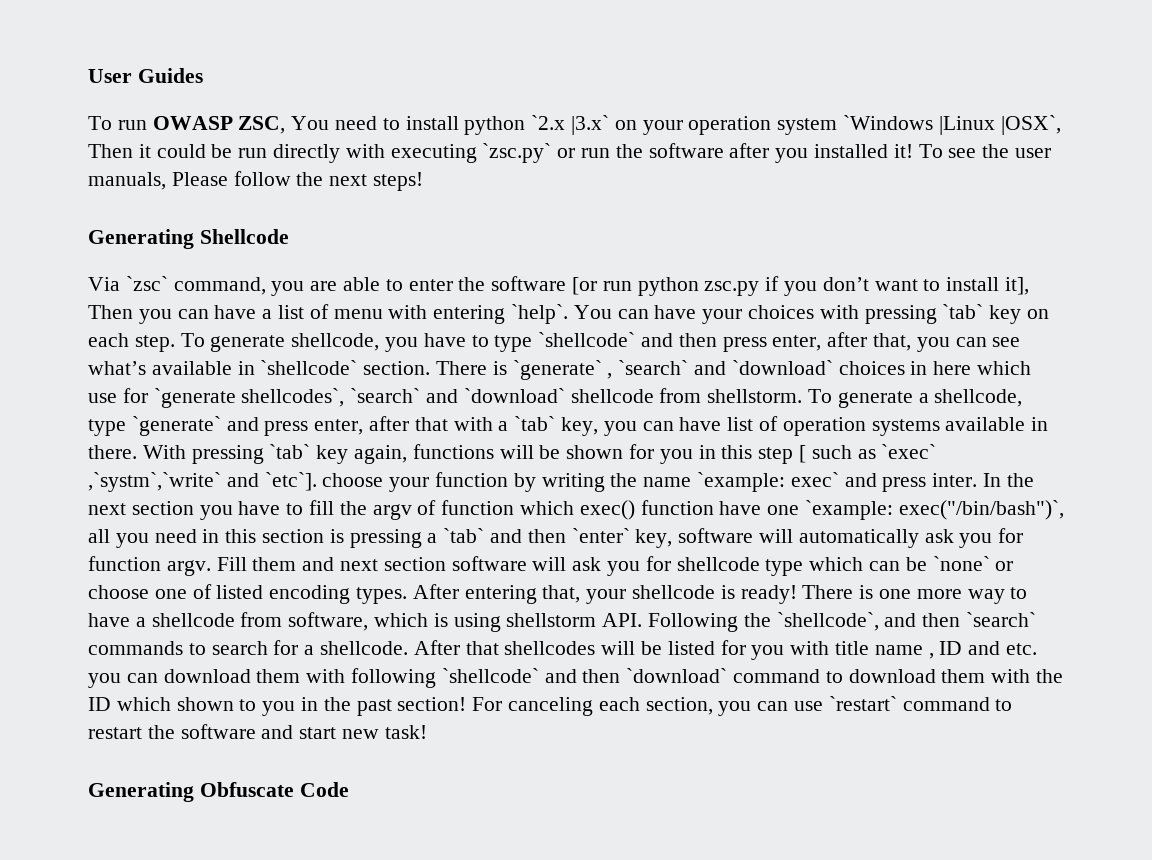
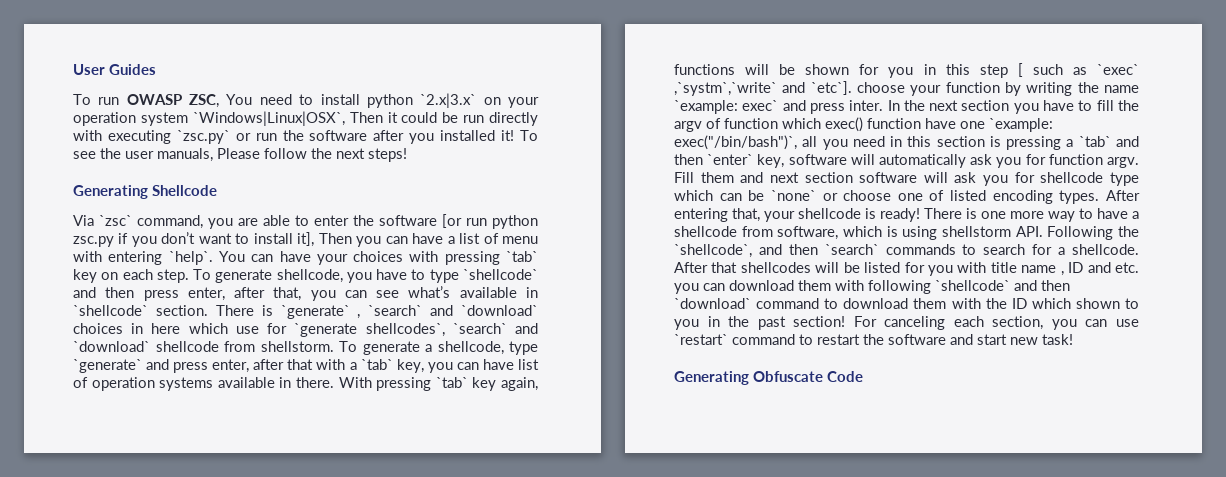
- To run OWASP ZSC, You need to install python `2.x |3.x` on your operation system `Windows |Linux |OSX`, Then it could be run directly with executing `zsc.py` or run the software after you installed it!
+ To run OWASP ZSC, You need to install python `2.x|3.x` on your operation system `Windows|Linux|OSX`, Then it could be run directly with executing `zsc.py` or run the software after you installed it!

